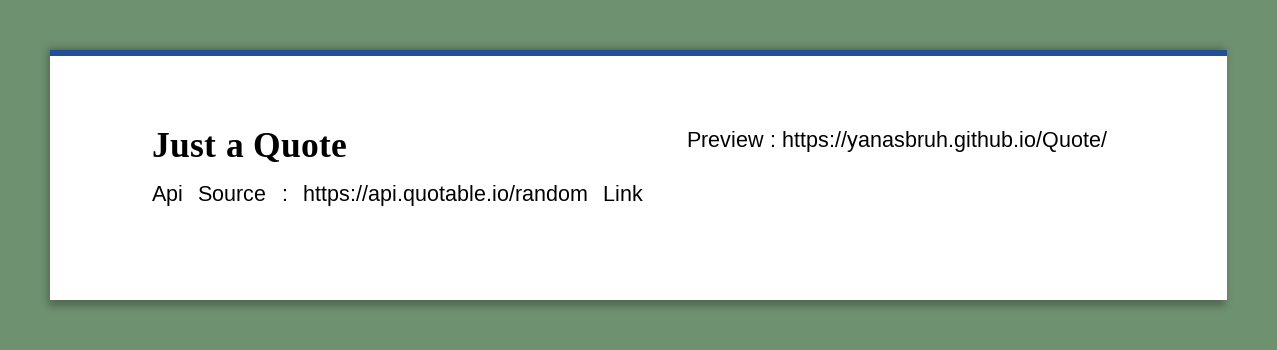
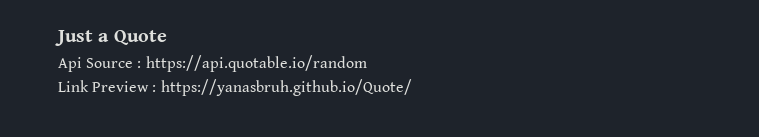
- Api Source : https://api.quotable.io/random Link Preview : https://yanasbruh.github.io/Quote/
+ Api Source : https://api.quotable.io/random
+ Link Preview : https://yanasbruh.github.io/Quote/

